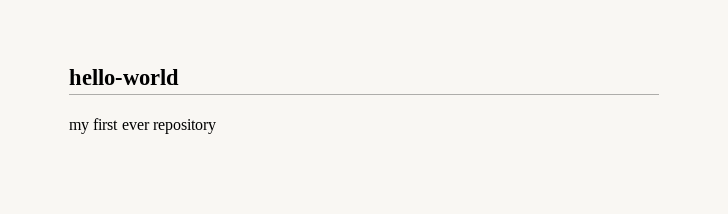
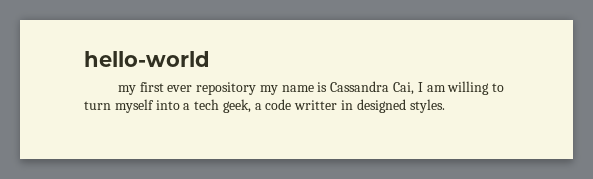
- my first ever repository
+ my first ever repository my name is Cassandra Cai, I am willing to turn myself into a tech geek, a code writter in designed styles.

